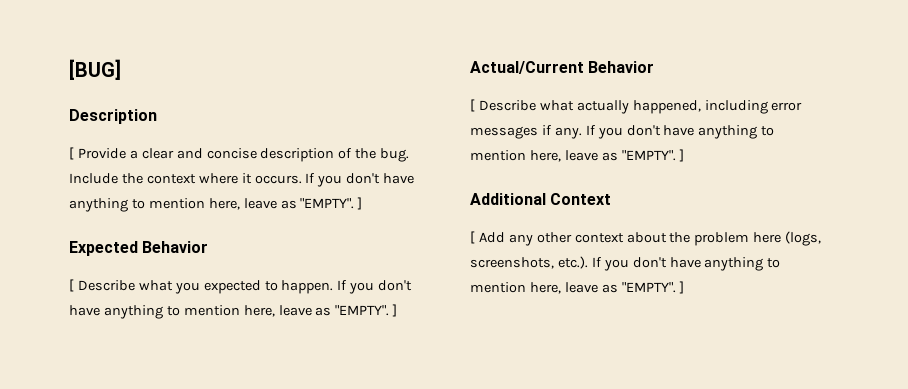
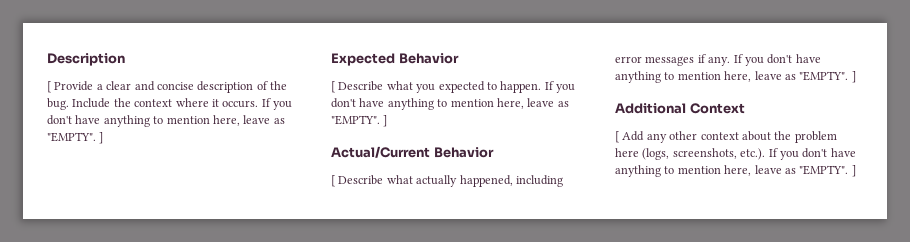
- [BUG]

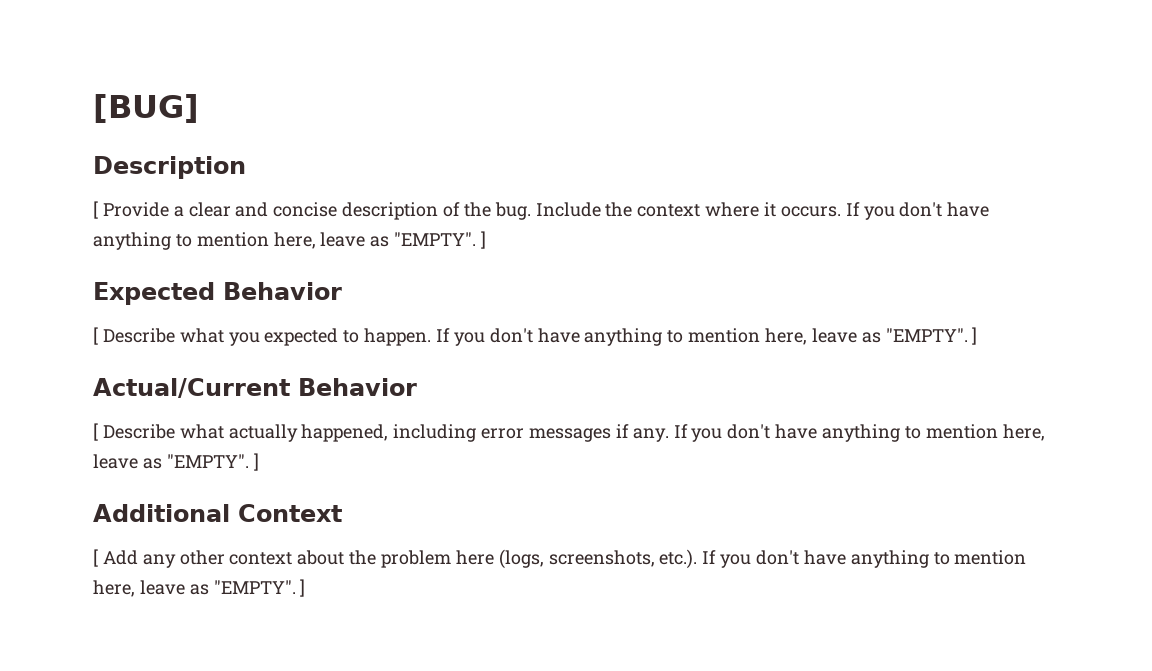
+ [BUG]

